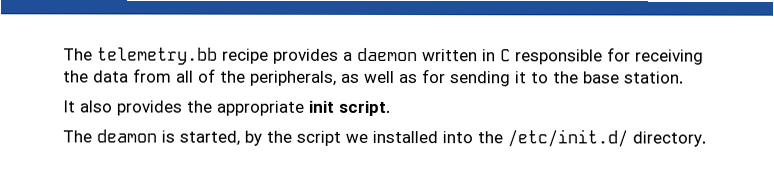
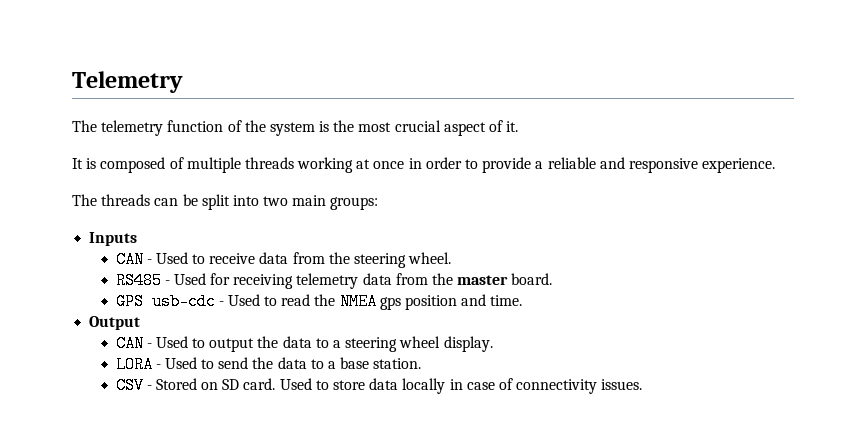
- The telemetry.bb recipe provides a daemon written in C responsible for receiving the data from all of the peripherals, as well as for sending it to the base station.
- It also provides the appropriate init script.
- The deamon is started, by the script we installed into the /etc/init.d/ directory.
+ Telemetry
+ The telemetry function of the system is the most crucial aspect of it.
+ It is composed of multiple threads working at once in order to provide a reliable and responsive experience.
+ The threads can be split into two main groups:
+ Inputs
+ CAN - Used to receive data from the steering wheel.
+ RS485 - Used for receiving telemetry data from the master board.
+ GPS usb-cdc - Used to read the NMEA gps position and time.
+ Output
+ CAN - Used to output the data to a steering wheel display.
+ LORA - Used to send the data to a base station.
+ CSV - Stored on SD card. Used to store data locally in case of connectivity issues.

